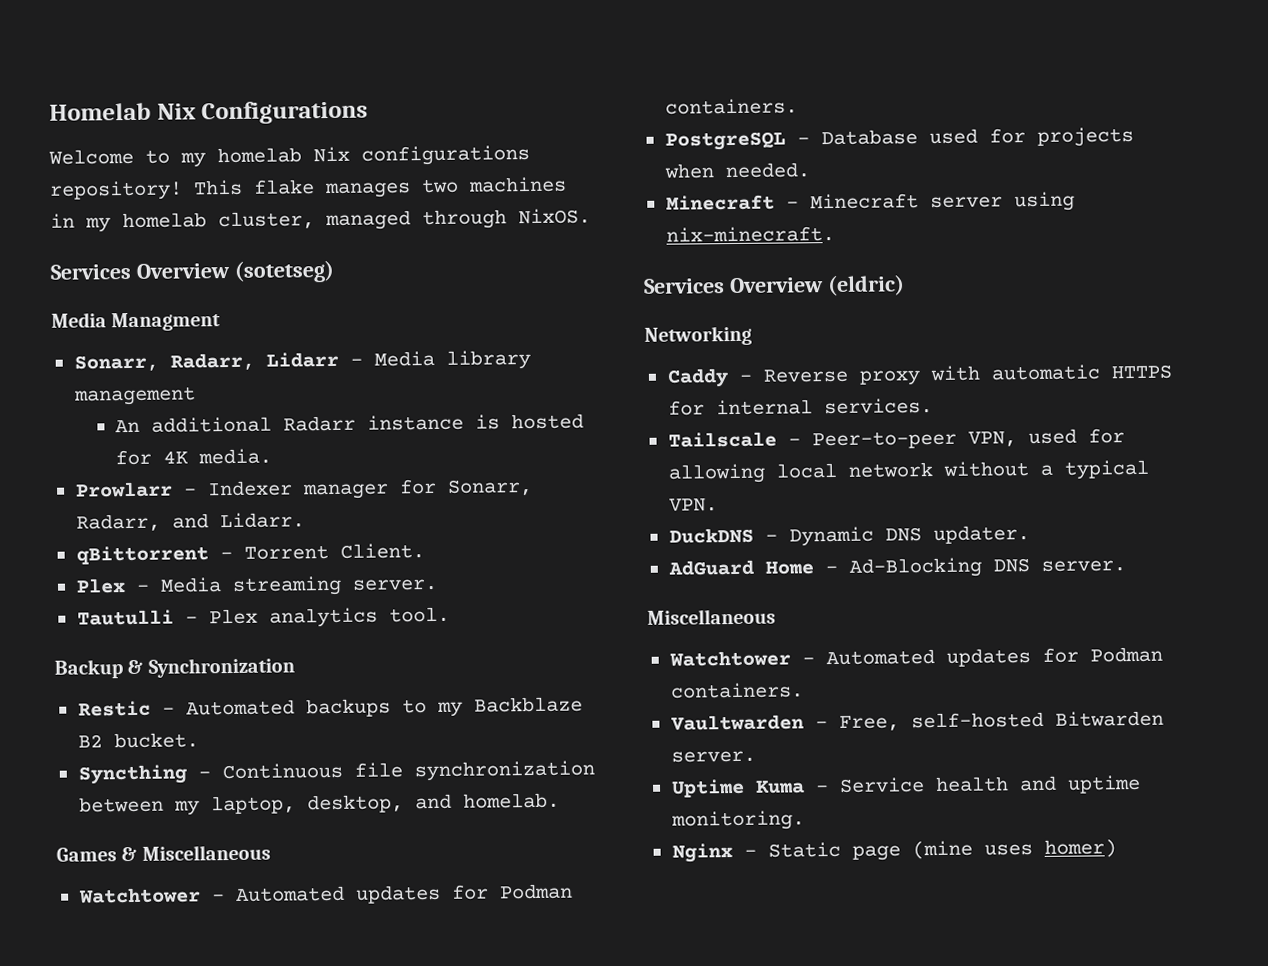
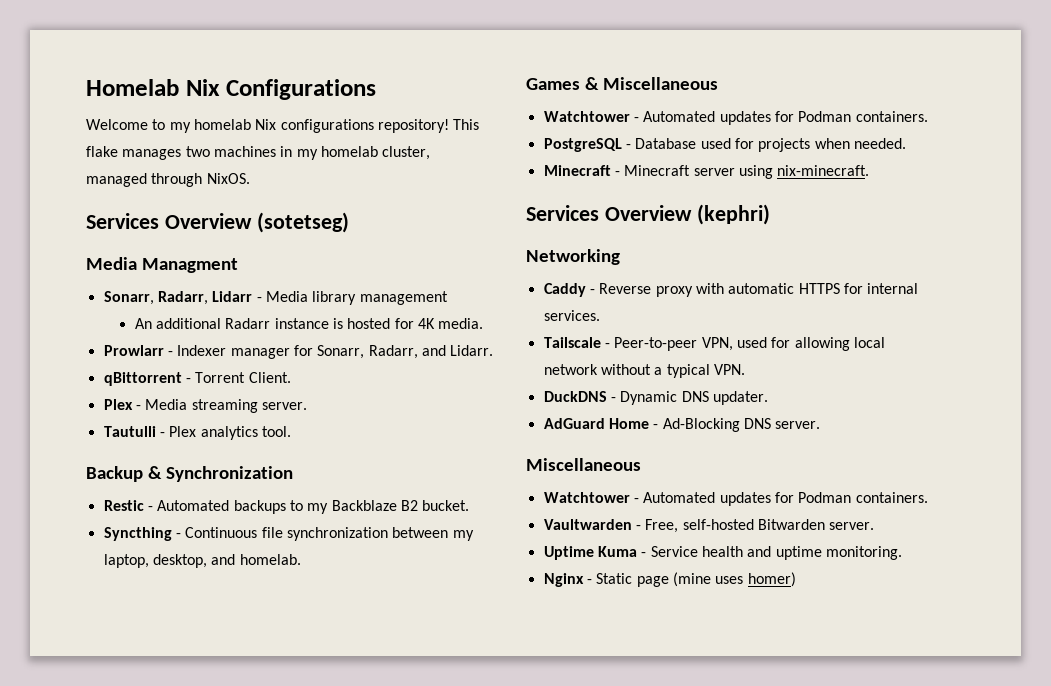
- Services Overview (eldric)
+ Services Overview (kephri)

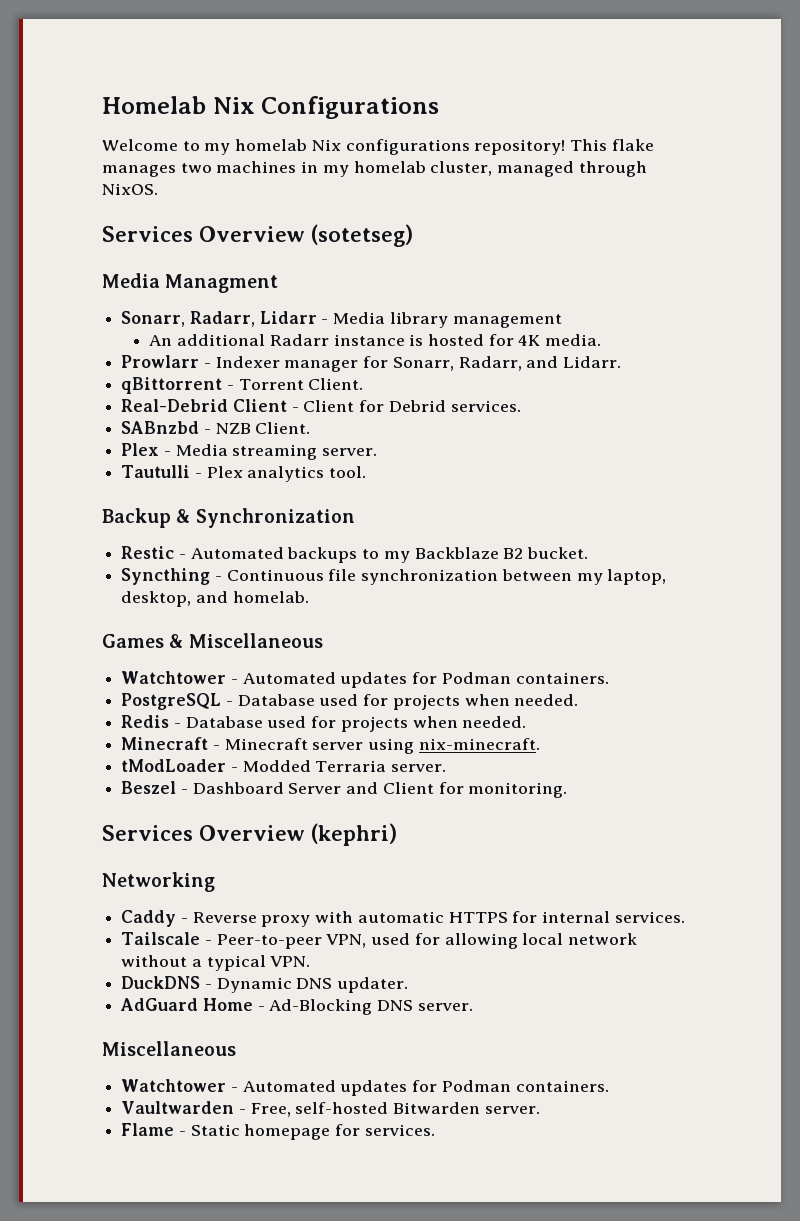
+ Real-Debrid Client - Client for Debrid services.
+ SABnzbd - NZB Client.
+ Redis - Database used for projects when needed.
+ tModLoader - Modded Terraria server.
+ Beszel - Dashboard Server and Client for monitoring.
- Uptime Kuma - Service health and uptime monitoring.
- Nginx - Static page (mine uses homer)
+ Flame - Static homepage for services.

